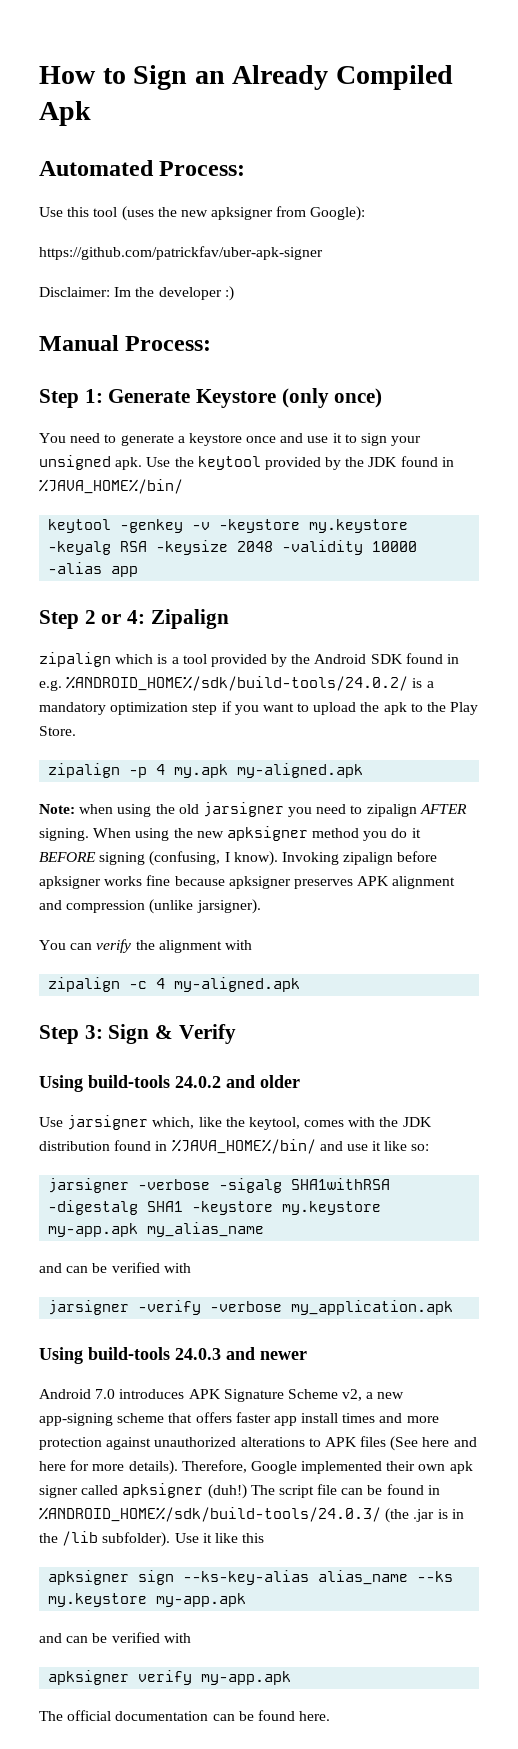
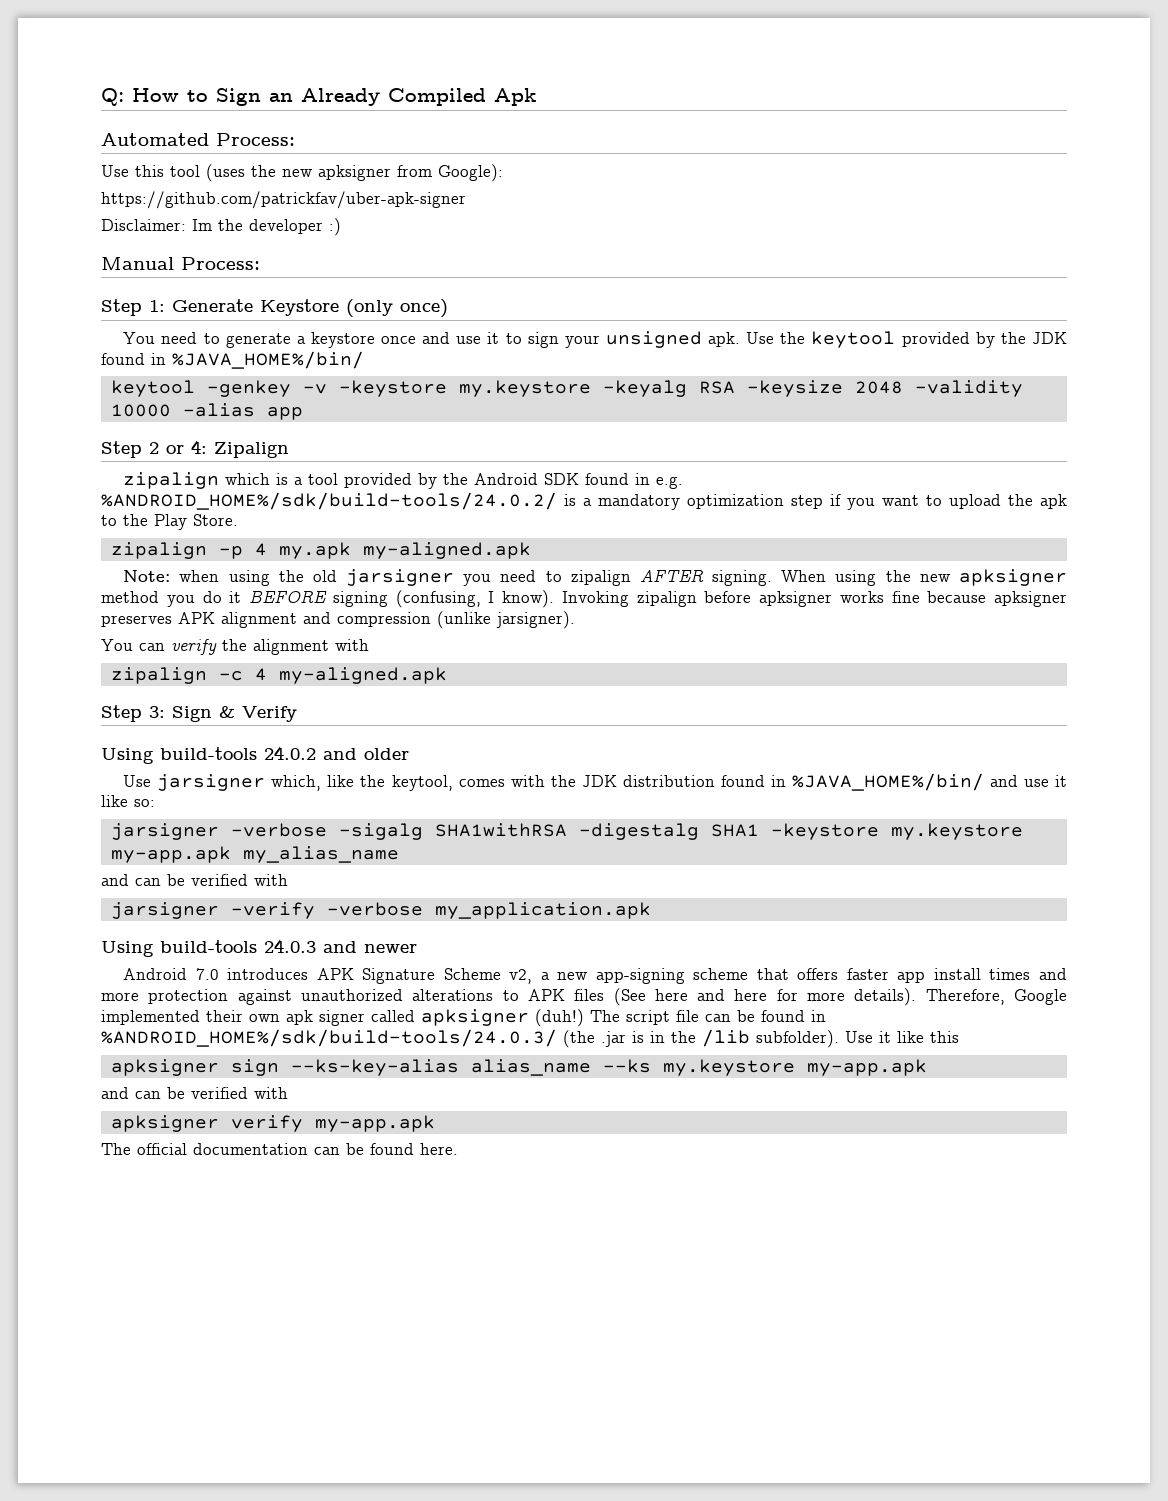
- How to Sign an Already Compiled Apk
+ Q: How to Sign an Already Compiled Apk

